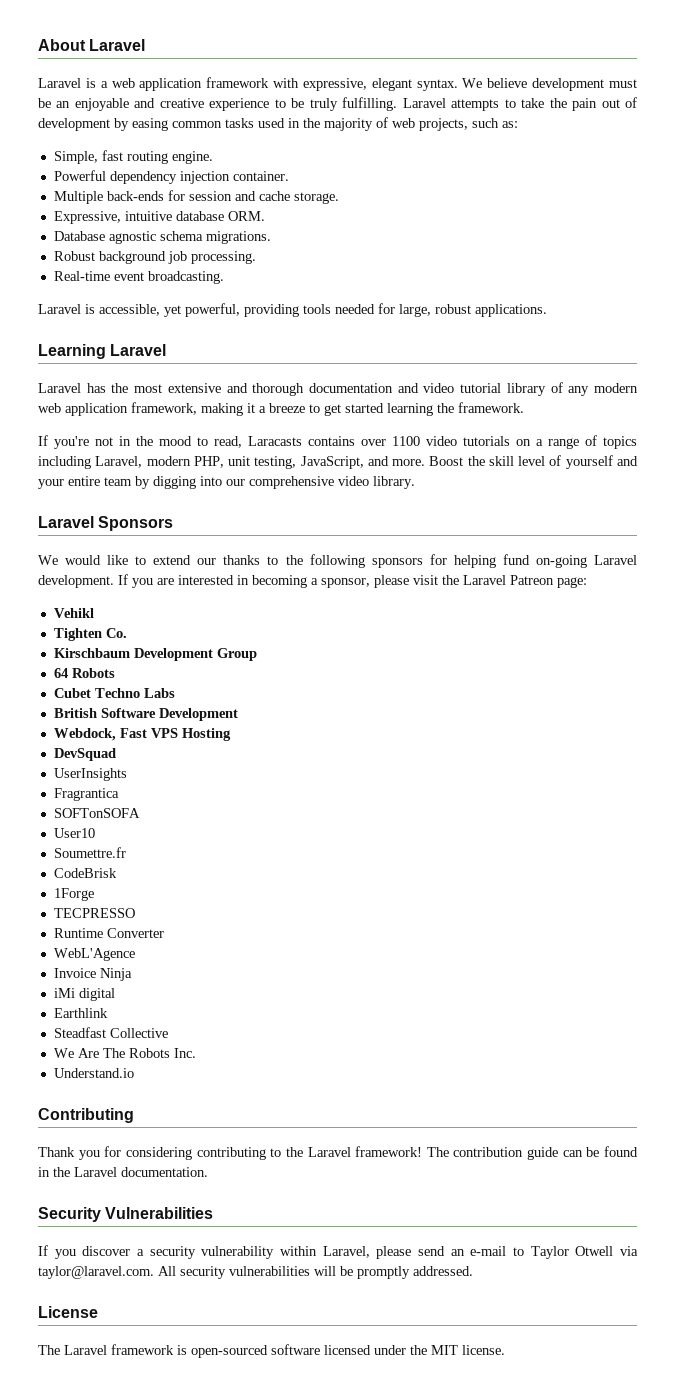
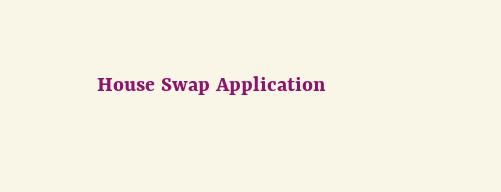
- About Laravel
- Laravel is a web application framework with expressive, elegant syntax. We believe development must be an enjoyable and creative experience to be truly fulfilling. Laravel attempts to take the pain out of development by easing common tasks used in the majority of web projects, such as:
- Simple, fast routing engine.
- Powerful dependency injection container.
- Multiple back-ends for session and cache storage.
- Expressive, intuitive database ORM.
- Database agnostic schema migrations.
- Robust background job processing.
- Real-time event broadcasting.
- Laravel is accessible, yet powerful, providing tools needed for large, robust applications.
- Learning Laravel
- Laravel has the most extensive and thorough documentation and video tutorial library of any modern web application framework, making it a breeze to get started learning the framework.
- If you're not in the mood to read, Laracasts contains over 1100 video tutorials on a range of topics including Laravel, modern PHP, unit testing, JavaScript, and more. Boost the skill level of yourself and your entire team by digging into our comprehensive video library.
- Laravel Sponsors
- We would like to extend our thanks to the following sponsors for helping fund on-going Laravel development. If you are interested in becoming a sponsor, please visit the Laravel Patreon page:
- Vehikl
- Tighten Co.
- Kirschbaum Development Group
- 64 Robots
- Cubet Techno Labs
- British Software Development
- Webdock, Fast VPS Hosting
- DevSquad
- UserInsights
- Fragrantica
- SOFTonSOFA
- User10
- Soumettre.fr
- CodeBrisk
- 1Forge
- TECPRESSO
- Runtime Converter
- WebL'Agence
- Invoice Ninja
- iMi digital
- Earthlink
- Steadfast Collective
- We Are The Robots Inc.
- Understand.io
- Contributing
- Thank you for considering contributing to the Laravel framework! The contribution guide can be found in the Laravel documentation.
- Security Vulnerabilities
- If you discover a security vulnerability within Laravel, please send an e-mail to Taylor Otwell via taylor@laravel.com. All security vulnerabilities will be promptly addressed.
- License
- The Laravel framework is open-sourced software licensed under the MIT license.
+ House Swap Application

